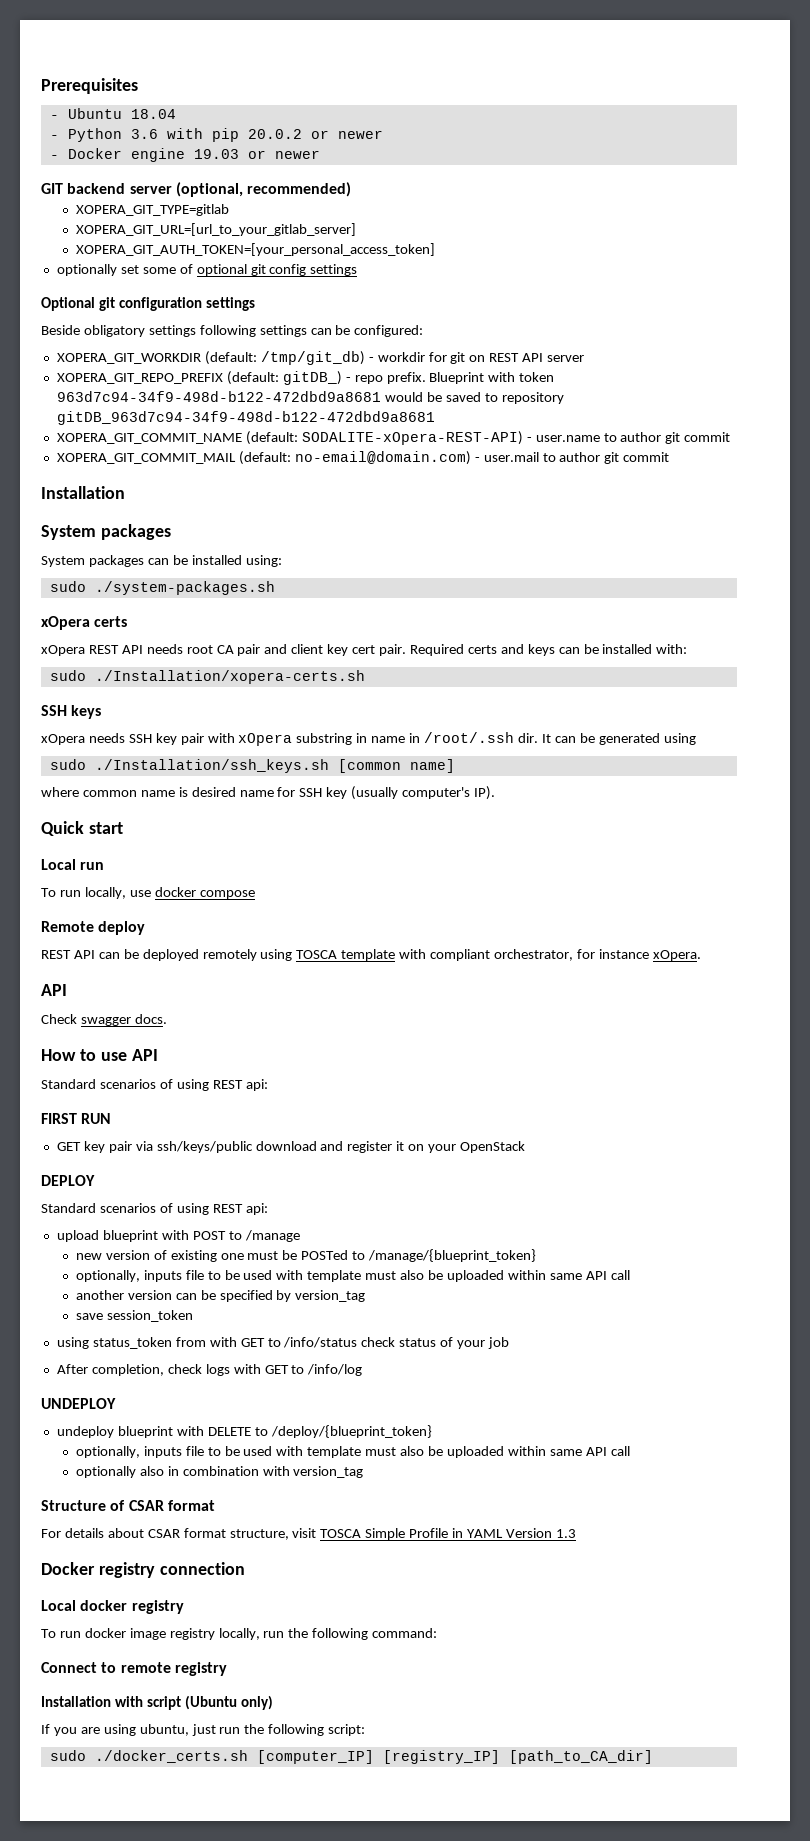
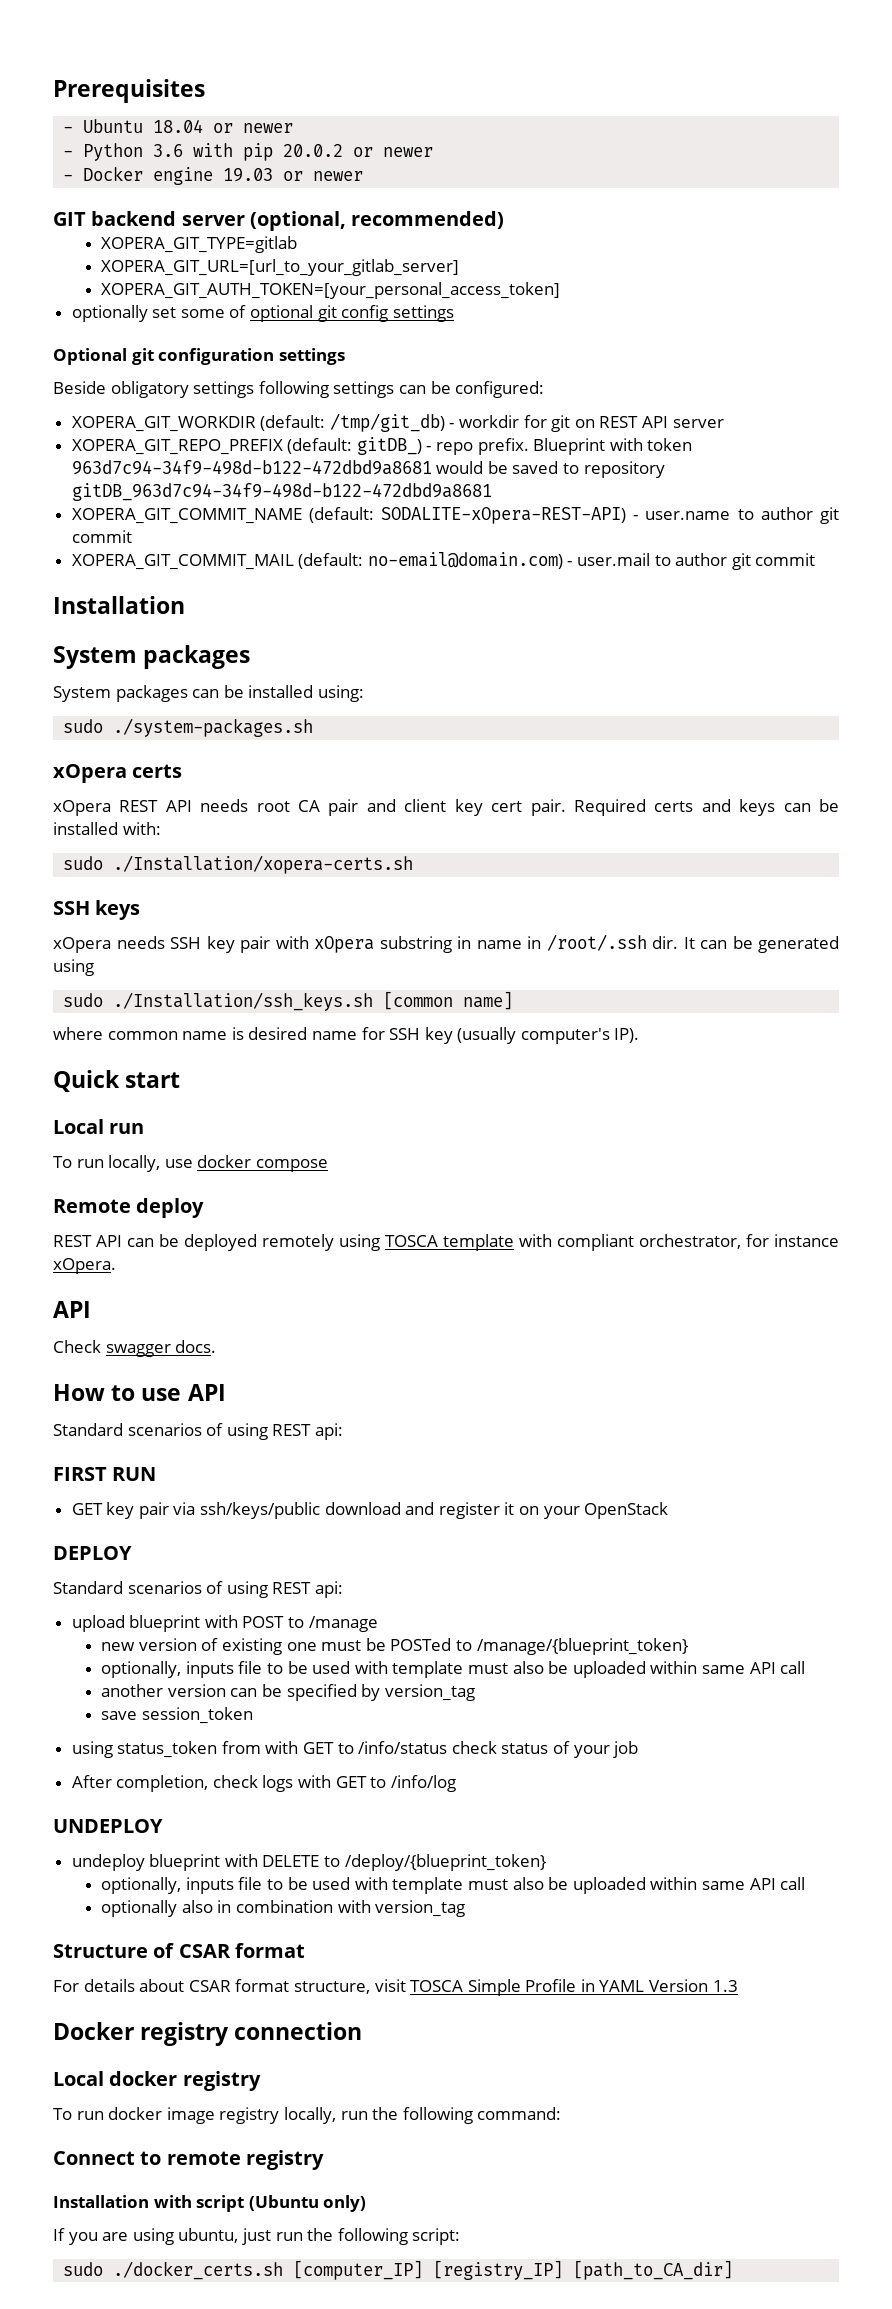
- - Ubuntu 18.04
+ - Ubuntu 18.04 or newer

